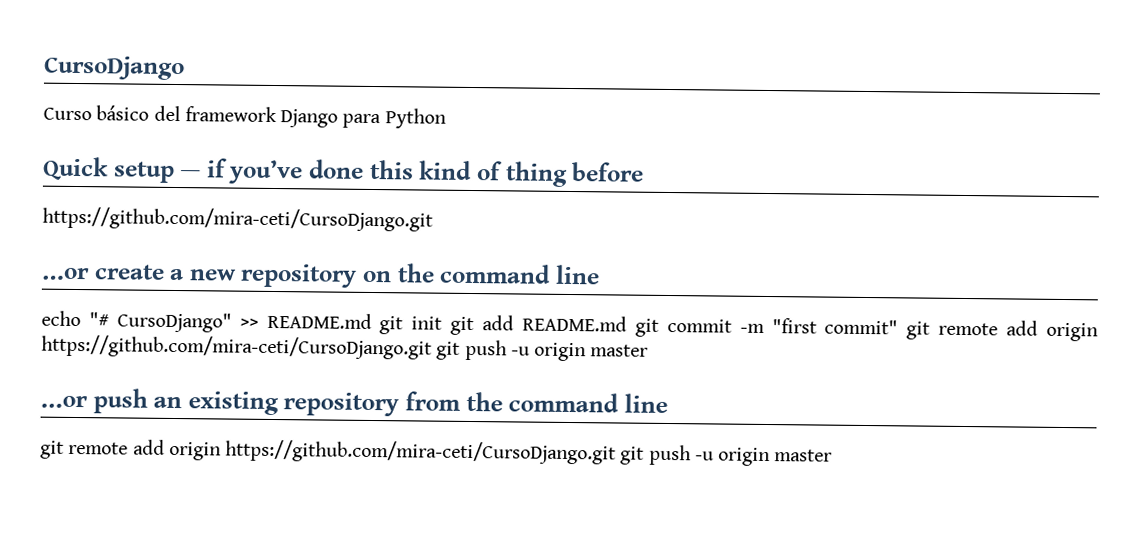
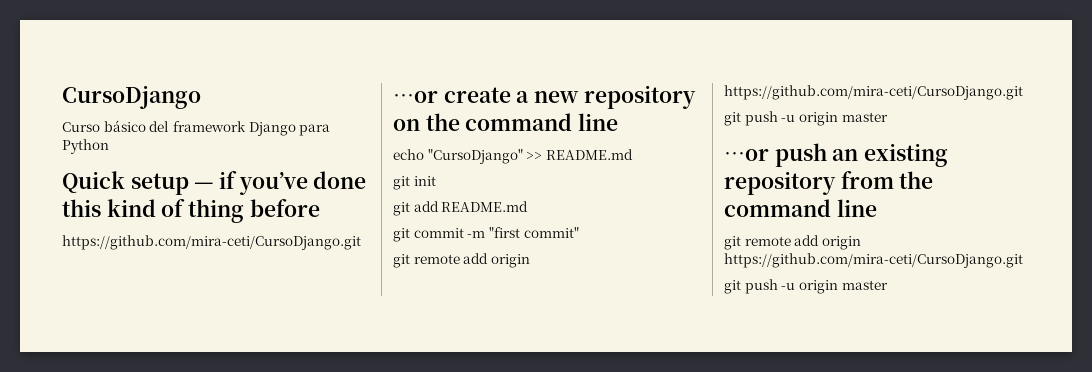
- echo "# CursoDjango" >> README.md git init git add README.md git commit -m "first commit" git remote add origin https://github.com/mira-ceti/CursoDjango.git git push -u origin master
+ echo "CursoDjango" >> README.md
+ git init
+ git add README.md
+ git commit -m "first commit"
+ git remote add origin https://github.com/mira-ceti/CursoDjango.git
+ git push -u origin master
  …or push an existing repository from the command line
- git remote add origin https://github.com/mira-ceti/CursoDjango.git git push -u origin master
+ git remote add origin https://github.com/mira-ceti/CursoDjango.git
+ git push -u origin master

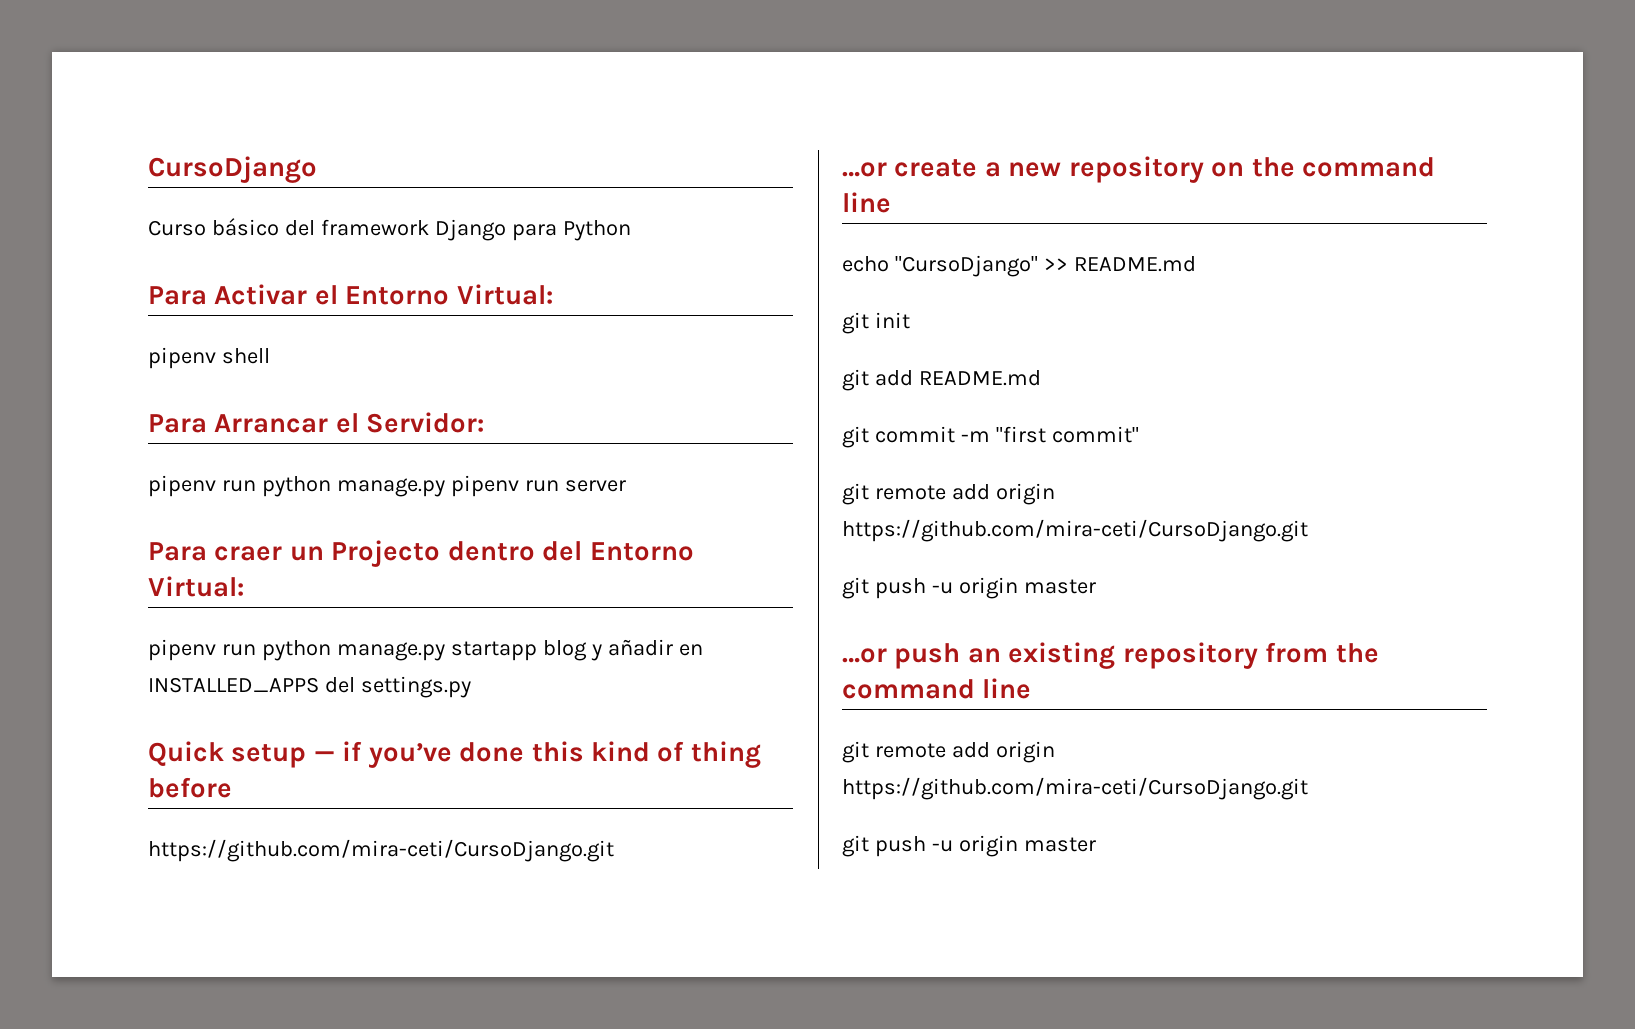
+ Para Activar el Entorno Virtual:
+ pipenv shell
+ Para Arrancar el Servidor:
+ pipenv run python manage.py pipenv run server
+ Para craer un Projecto dentro del Entorno Virtual:
+ pipenv run python manage.py startapp blog y añadir en INSTALLED_APPS del settings.py

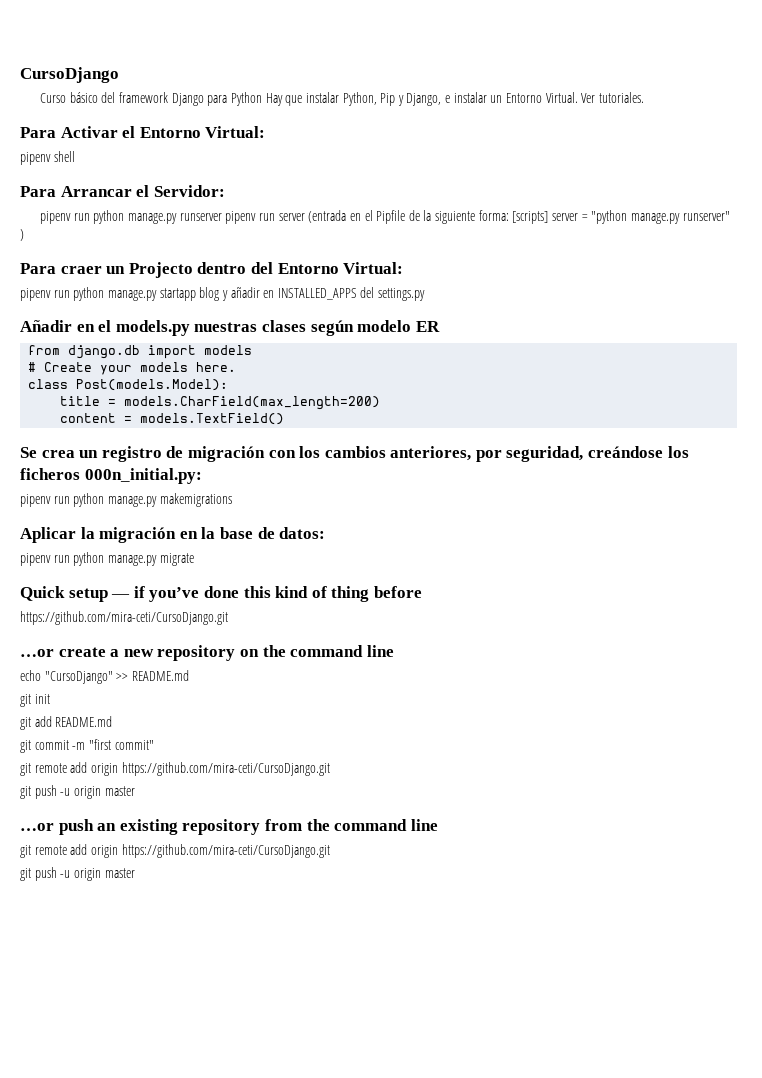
- Curso básico del framework Django para Python
+ Curso básico del framework Django para Python Hay que instalar Python, Pip y Django, e instalar un Entorno Virtual. Ver tutoriales.
- pipenv run python manage.py pipenv run server
+ pipenv run python manage.py runserver pipenv run server (entrada en el Pipfile de la siguiente forma: [scripts] server = "python manage.py runserver" )
+ Añadir en el models.py nuestras clases según modelo ER
+ from django.db import models
+ # Create your models here.
+ class Post(models.Model):
+ title = models.CharField(max_length=200)
+ content = models.TextField()
+ Se crea un registro de migración con los cambios anteriores, por seguridad, creándose los ficheros 000n_initial.py:
+ pipenv run python manage.py makemigrations
+ Aplicar la migración en la base de datos:
+ pipenv run python manage.py migrate

